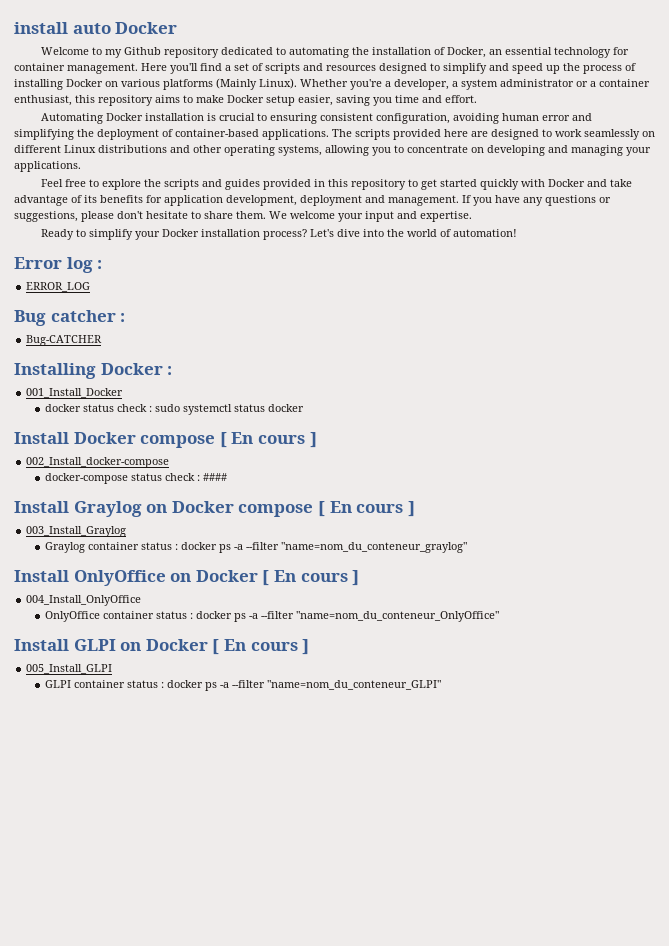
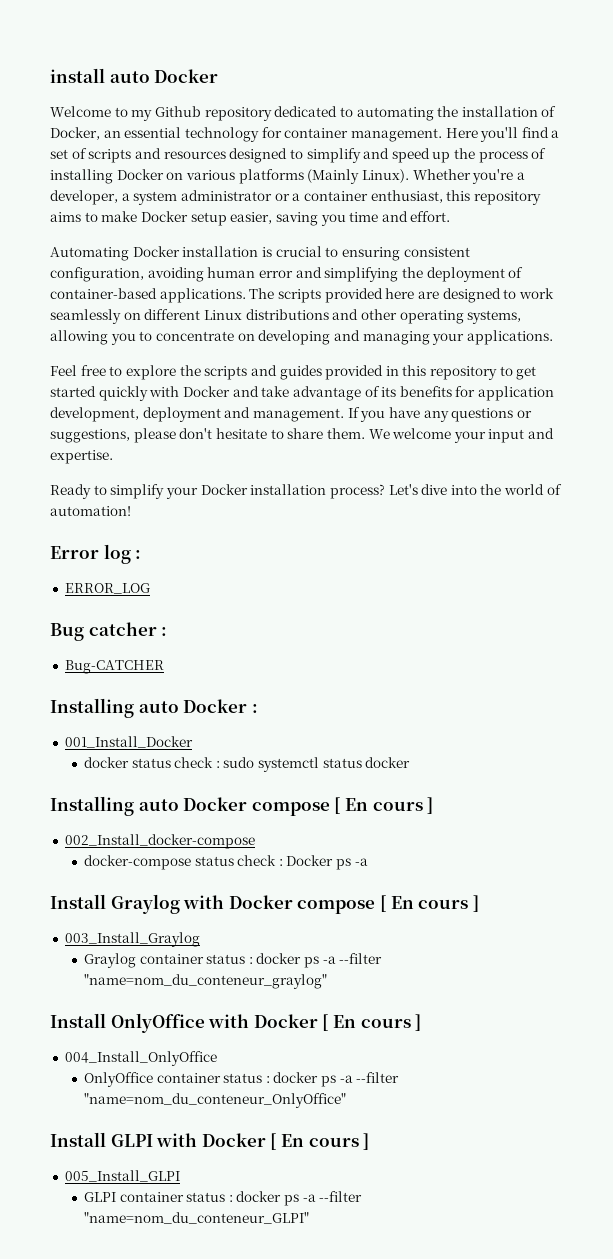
- Installing Docker :
+ Installing auto Docker :
- Install Docker compose [ En cours ]
+ Installing auto Docker compose [ En cours ]
- docker-compose status check : ####
+ docker-compose status check : Docker ps -a
- Install Graylog on Docker compose [ En cours ]
+ Install Graylog with Docker compose [ En cours ]
- Install OnlyOffice on Docker [ En cours ]
+ Install OnlyOffice with Docker [ En cours ]
- Install GLPI on Docker [ En cours ]
+ Install GLPI with Docker [ En cours ]

